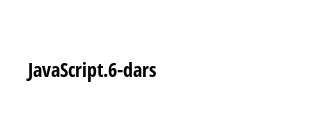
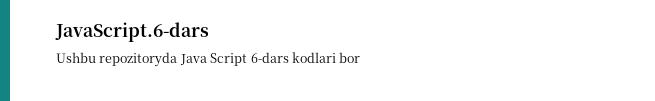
+ Ushbu repozitoryda Java Script 6-dars kodlari bor

